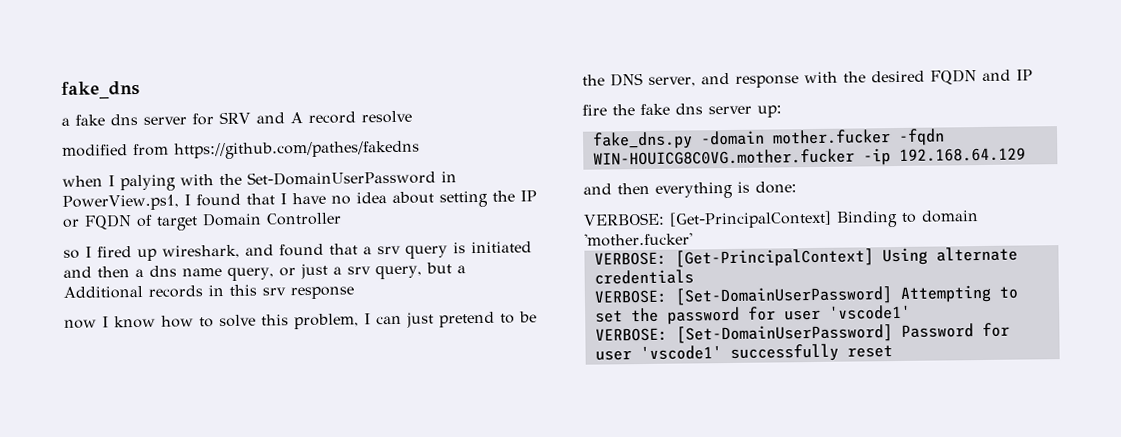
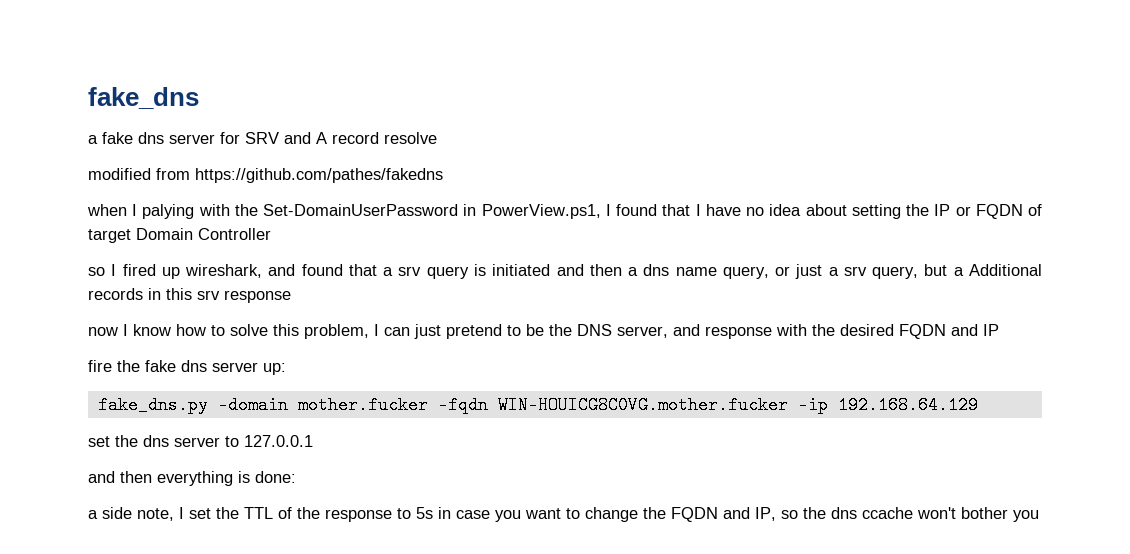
+ set the dns server to 127.0.0.1
- VERBOSE: [Get-PrincipalContext] Binding to domain 'mother.fucker'
- VERBOSE: [Get-PrincipalContext] Using alternate credentials
- VERBOSE: [Set-DomainUserPassword] Attempting to set the password for user 'vscode1'
- VERBOSE: [Set-DomainUserPassword] Password for user 'vscode1' successfully reset
+ a side note, I set the TTL of the response to 5s in case you want to change the FQDN and IP, so the dns ccache won't bother you

